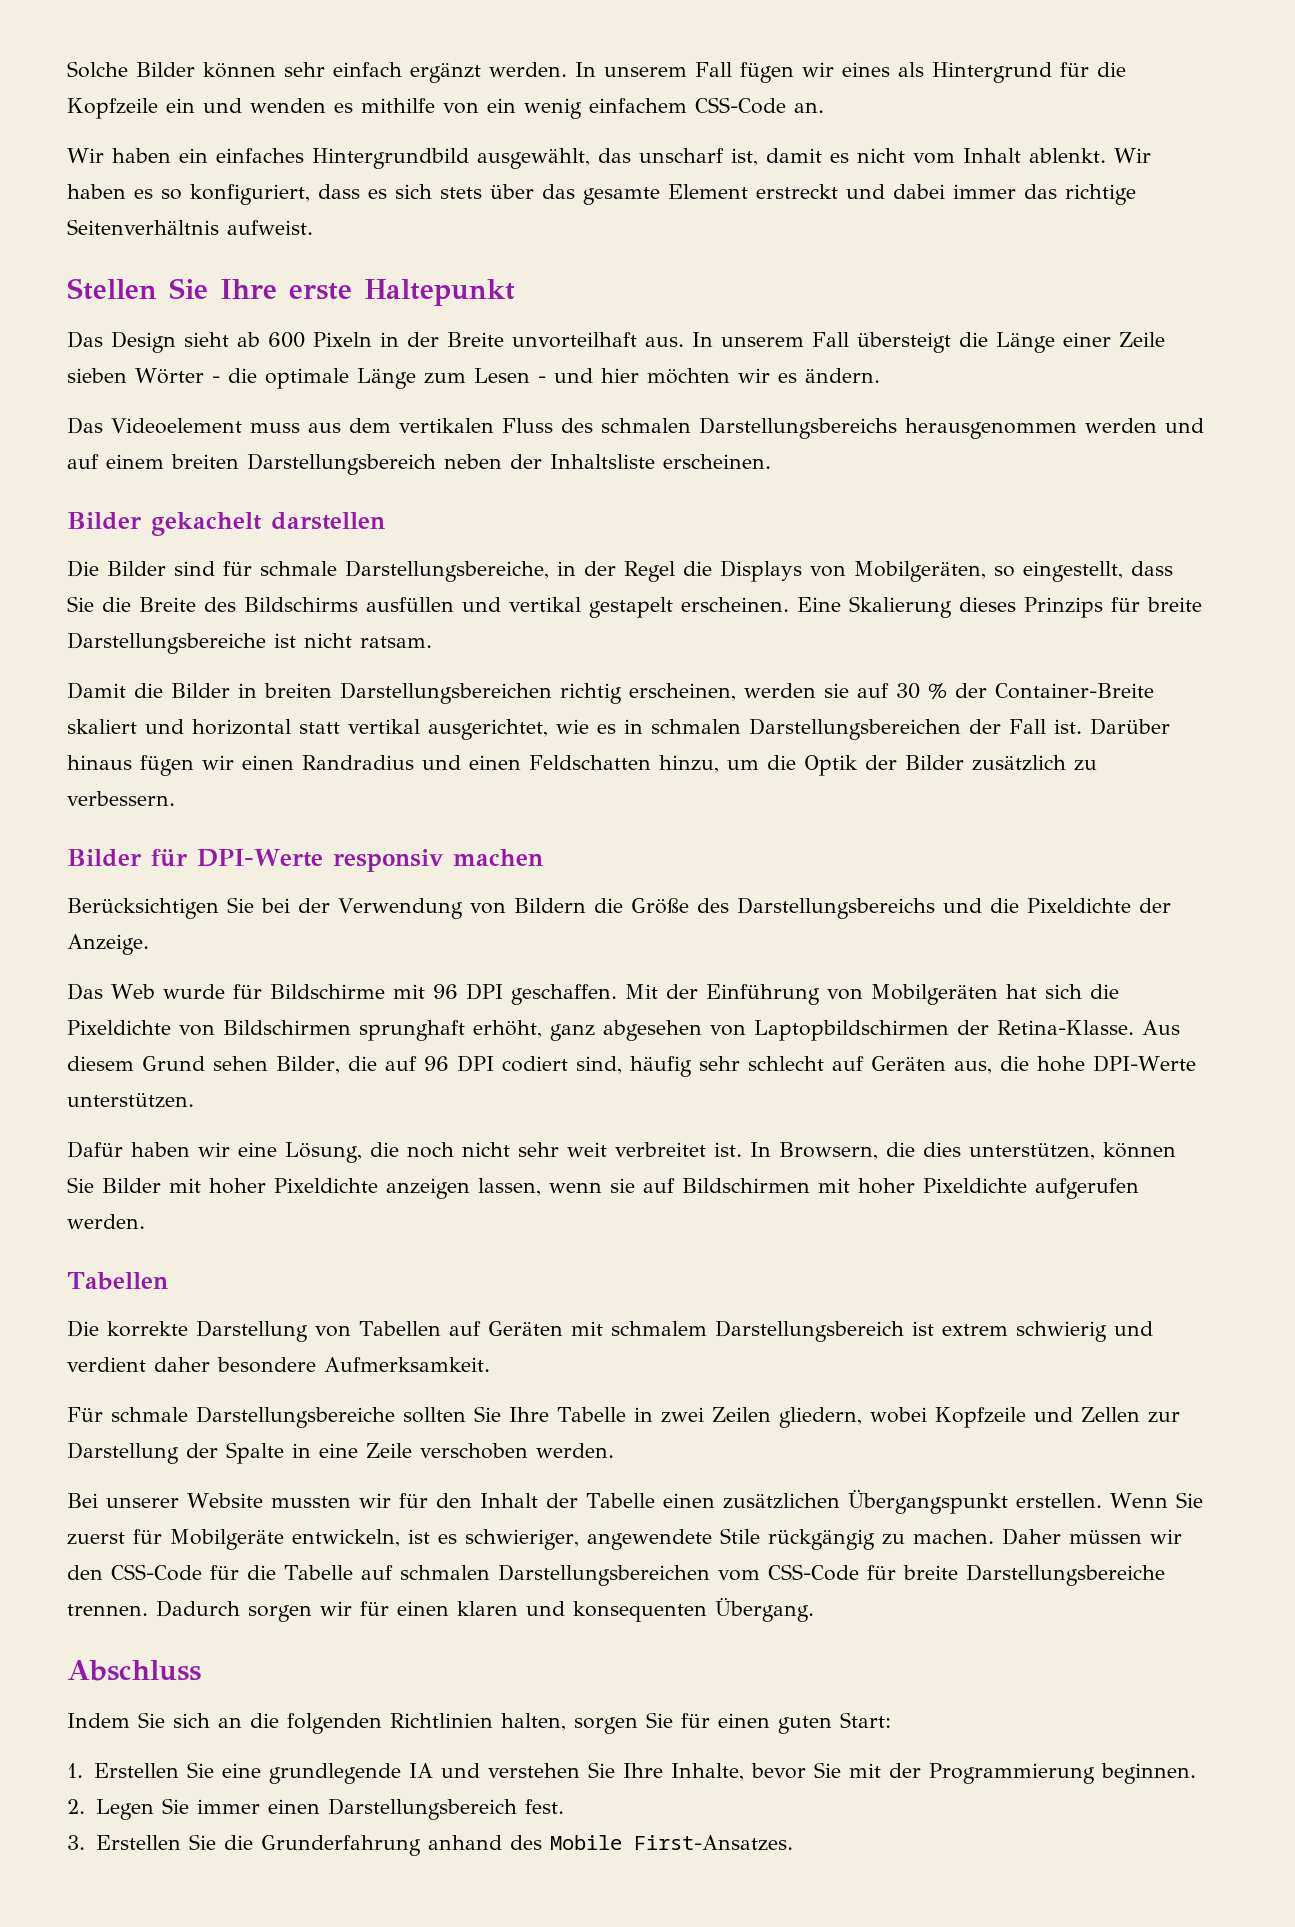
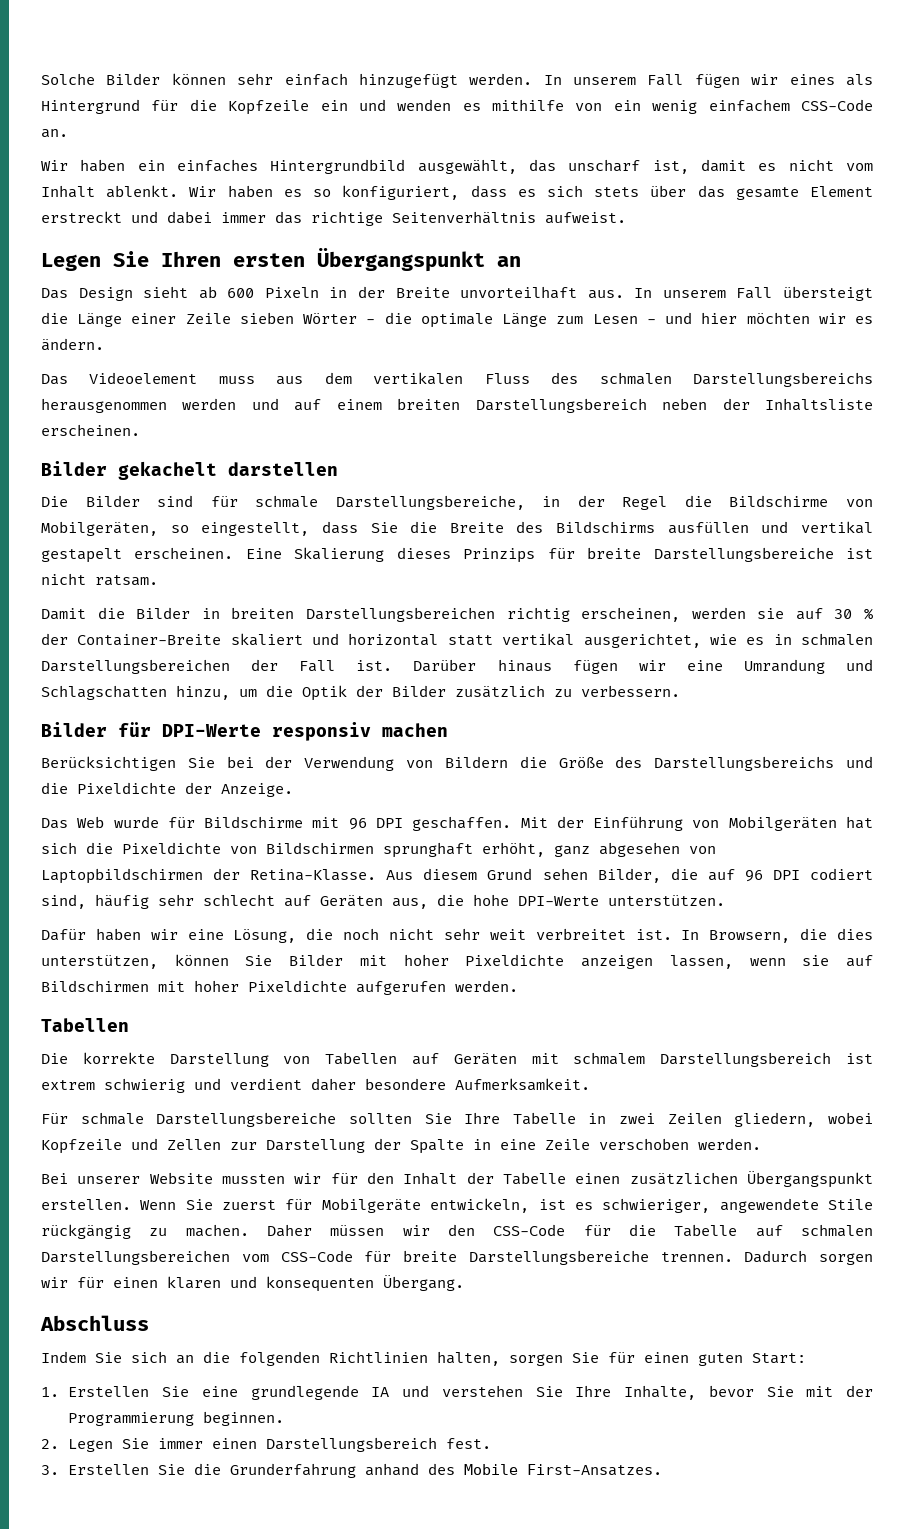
- Solche Bilder können sehr einfach ergänzt werden.
+ Solche Bilder können sehr einfach hinzugefügt werden.
- Stellen Sie Ihre erste Haltepunkt
+ Legen Sie Ihren ersten Übergangspunkt an
- Die Bilder sind für schmale Darstellungsbereiche, in der Regel die Displays von Mobilgeräten, so eingestellt, dass Sie die Breite des Bildschirms ausfüllen und vertikal gestapelt erscheinen.
+ Die Bilder sind für schmale Darstellungsbereiche, in der Regel die Bildschirme von Mobilgeräten, so eingestellt, dass Sie die Breite des Bildschirms ausfüllen und vertikal gestapelt erscheinen.
- Darüber hinaus fügen wir einen Randradius und einen Feldschatten hinzu, um die Optik der Bilder zusätzlich zu verbessern.
+ Darüber hinaus fügen wir eine Umrandung und Schlagschatten hinzu, um die Optik der Bilder zusätzlich zu verbessern.

